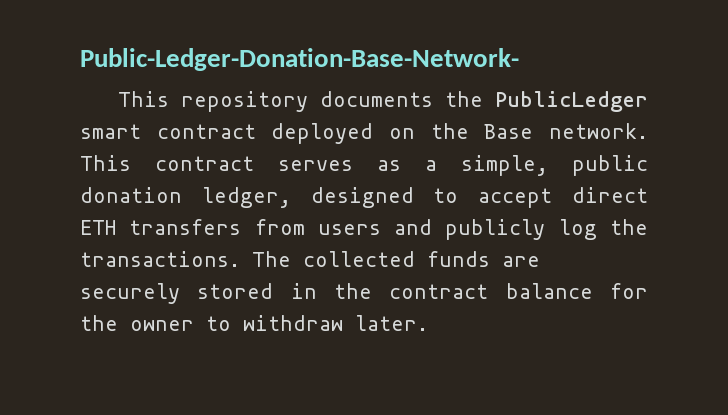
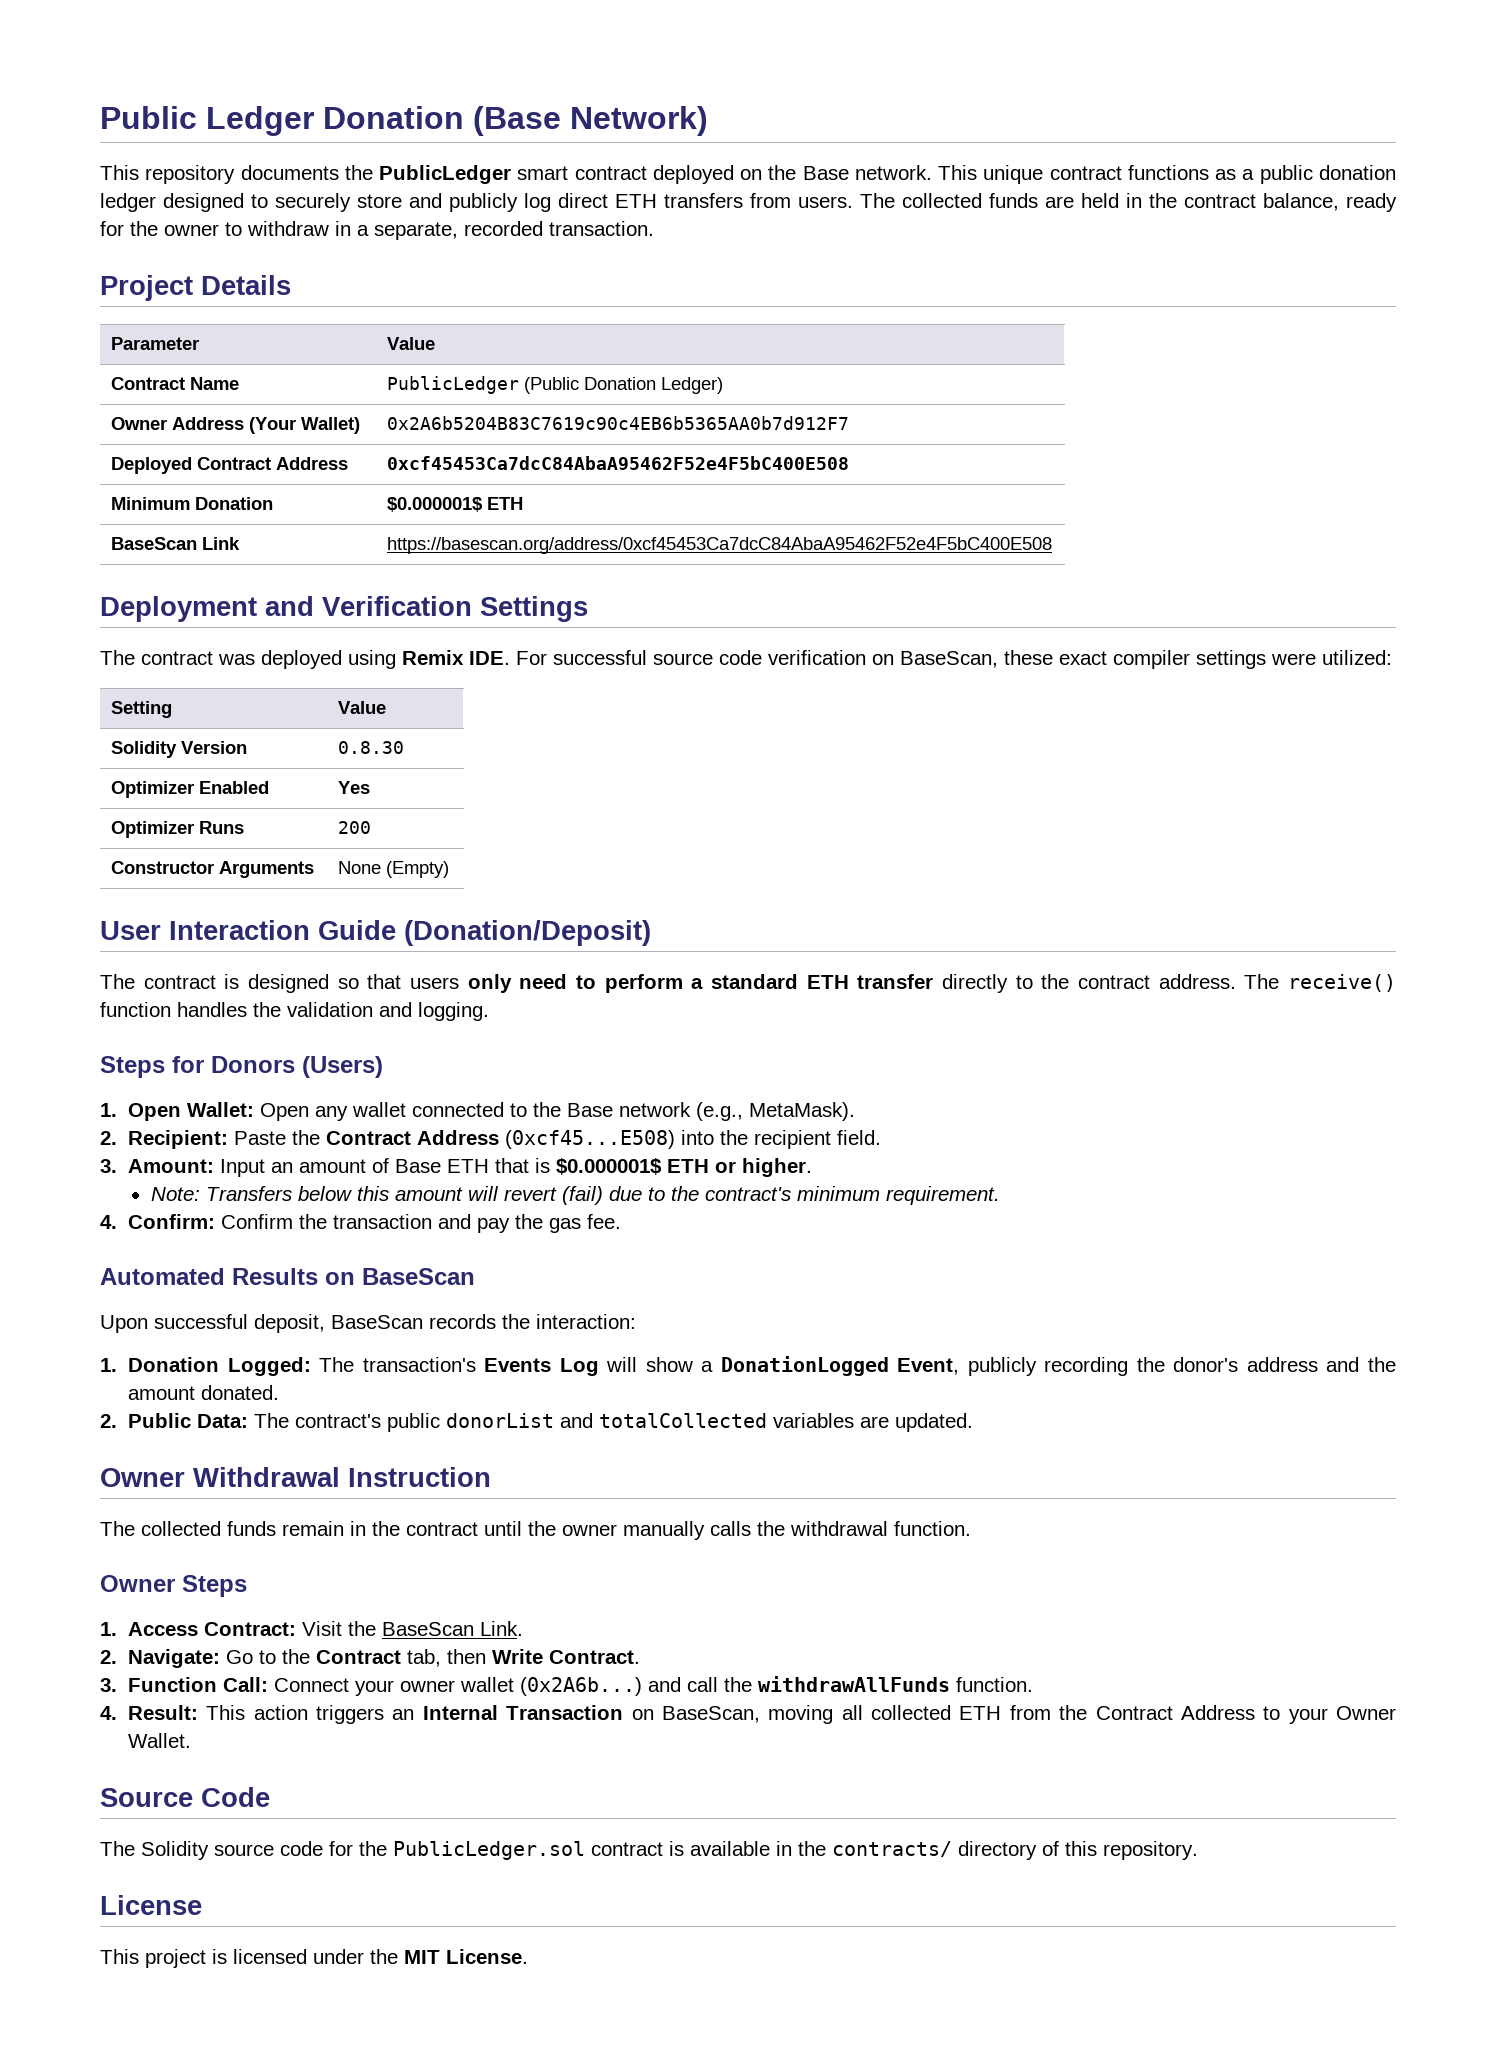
- Public-Ledger-Donation-Base-Network-
+ Public Ledger Donation (Base Network)
- This contract serves as a simple, public donation ledger, designed to accept direct ETH transfers from users and publicly log the transactions.
+ This unique contract functions as a public donation ledger designed to securely store and publicly log direct ETH transfers from users.
- The collected funds are securely stored in the contract balance for the owner to withdraw later.
+ The collected funds are held in the contract balance, ready for the owner to withdraw in a separate, recorded transaction.
+ Project Details
+ Parameter | Value
+ Contract Name | PublicLedger (Public Donation Ledger)
+ Owner Address (Your Wallet) | 0x2A6b5204B83C7619c90c4EB6b5365AA0b7d912F7
+ Deployed Contract Address | 0xcf45453Ca7dcC84AbaA95462F52e4F5bC400E508
+ Minimum Donation | $0.000001$ ETH
+ BaseScan Link | https://basescan.org/address/0xcf45453Ca7dcC84AbaA95462F52e4F5bC400E508
+ Deployment and Verification Settings
+ The contract was deployed using Remix IDE. For successful source code verification on BaseScan, these exact compiler settings were utilized:
+ Setting | Value
+ Solidity Version | 0.8.30
+ Optimizer Enabled | Yes
+ Optimizer Runs | 200
+ Constructor Arguments | None (Empty)
+ User Interaction Guide (Donation/Deposit)
+ The contract is designed so that users only need to perform a standard ETH transfer directly to the contract address. The receive() function handles the validation and logging.
+ Steps for Donors (Users)
+ 1. Open Wallet: Open any wallet connected to the Base network (e.g., MetaMask).
+ 2. Recipient: Paste the Contract Address (0xcf45...E508) into the recipient field.
+ 3. Amount: Input an amount of Base ETH that is $0.000001$ ETH or higher.
+ Note: Transfers below this amount will revert (fail) due to the contract's minimum requirement.
+ 4. Confirm: Confirm the transaction and pay the gas fee.
+ Automated Results on BaseScan
+ Upon successful deposit, BaseScan records the interaction:
+ 1. Donation Logged: The transaction's Events Log will show a DonationLogged Event, publicly recording the donor's address and the amount donated.
+ 2. Public Data: The contract's public donorList and totalCollected variables are updated.
+ Owner Withdrawal Instruction
+ The collected funds remain in the contract until the owner manually calls the withdrawal function.
+ Owner Steps
+ 1. Access Contract: Visit the BaseScan Link.
+ 2. Navigate: Go to the Contract tab, then Write Contract.
+ 3. Function Call: Connect your owner wallet (0x2A6b...) and call the withdrawAllFunds function.
+ 4. Result: This action triggers an Internal Transaction on BaseScan, moving all collected ETH from the Contract Address to your Owner Wallet.
+ Source Code
+ The Solidity source code for the PublicLedger.sol contract is available in the contracts/ directory of this repository.
+ License
+ This project is licensed under the MIT License.

